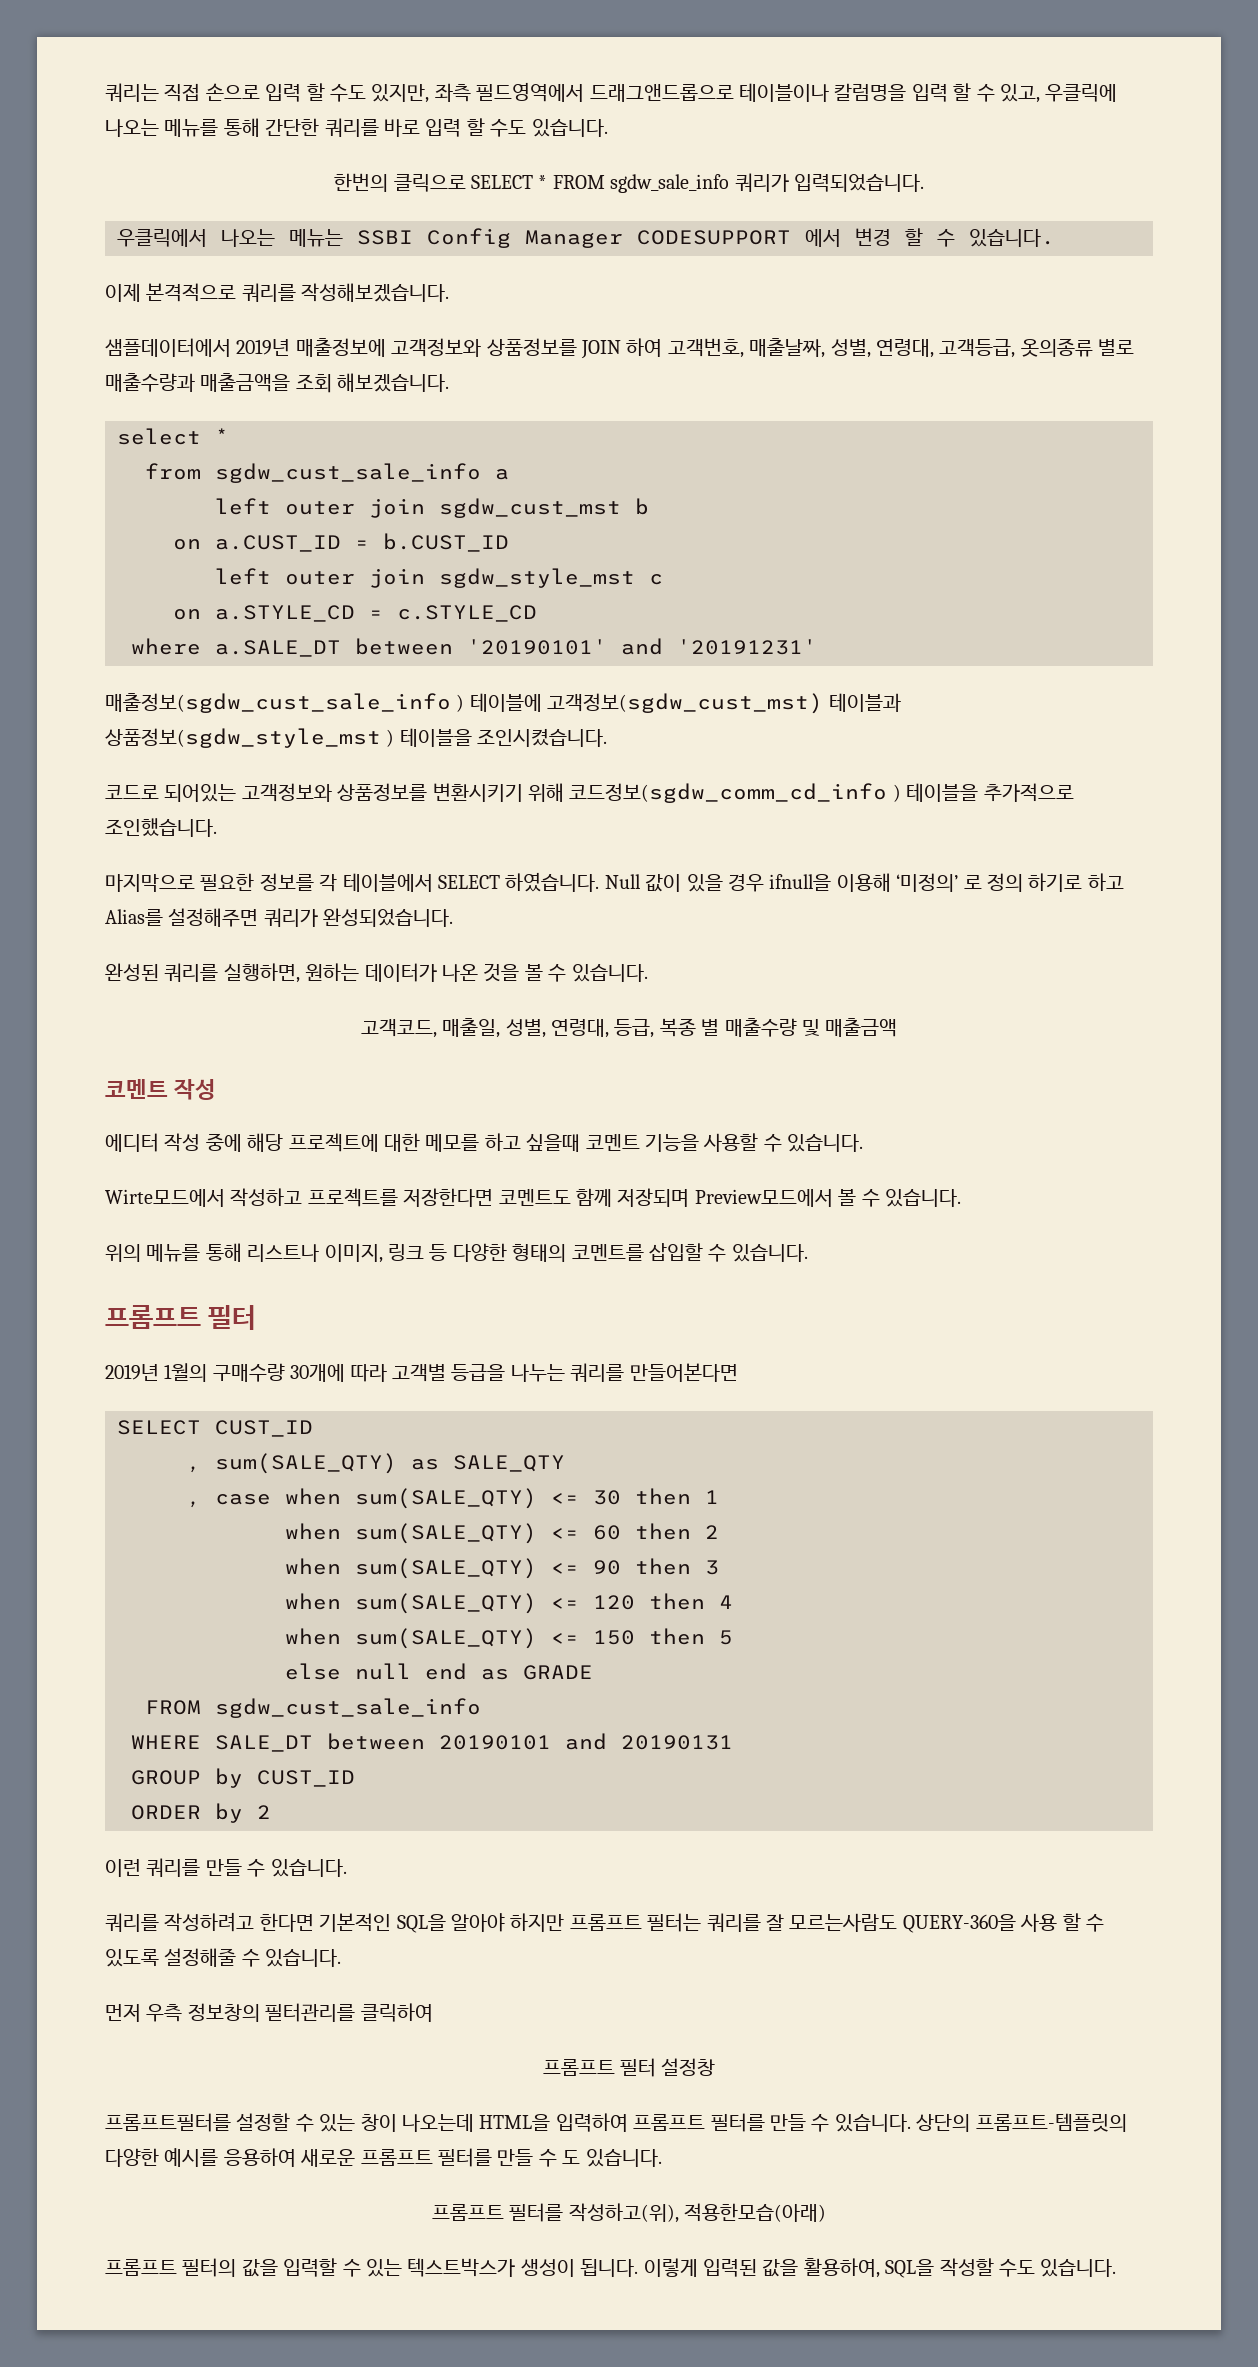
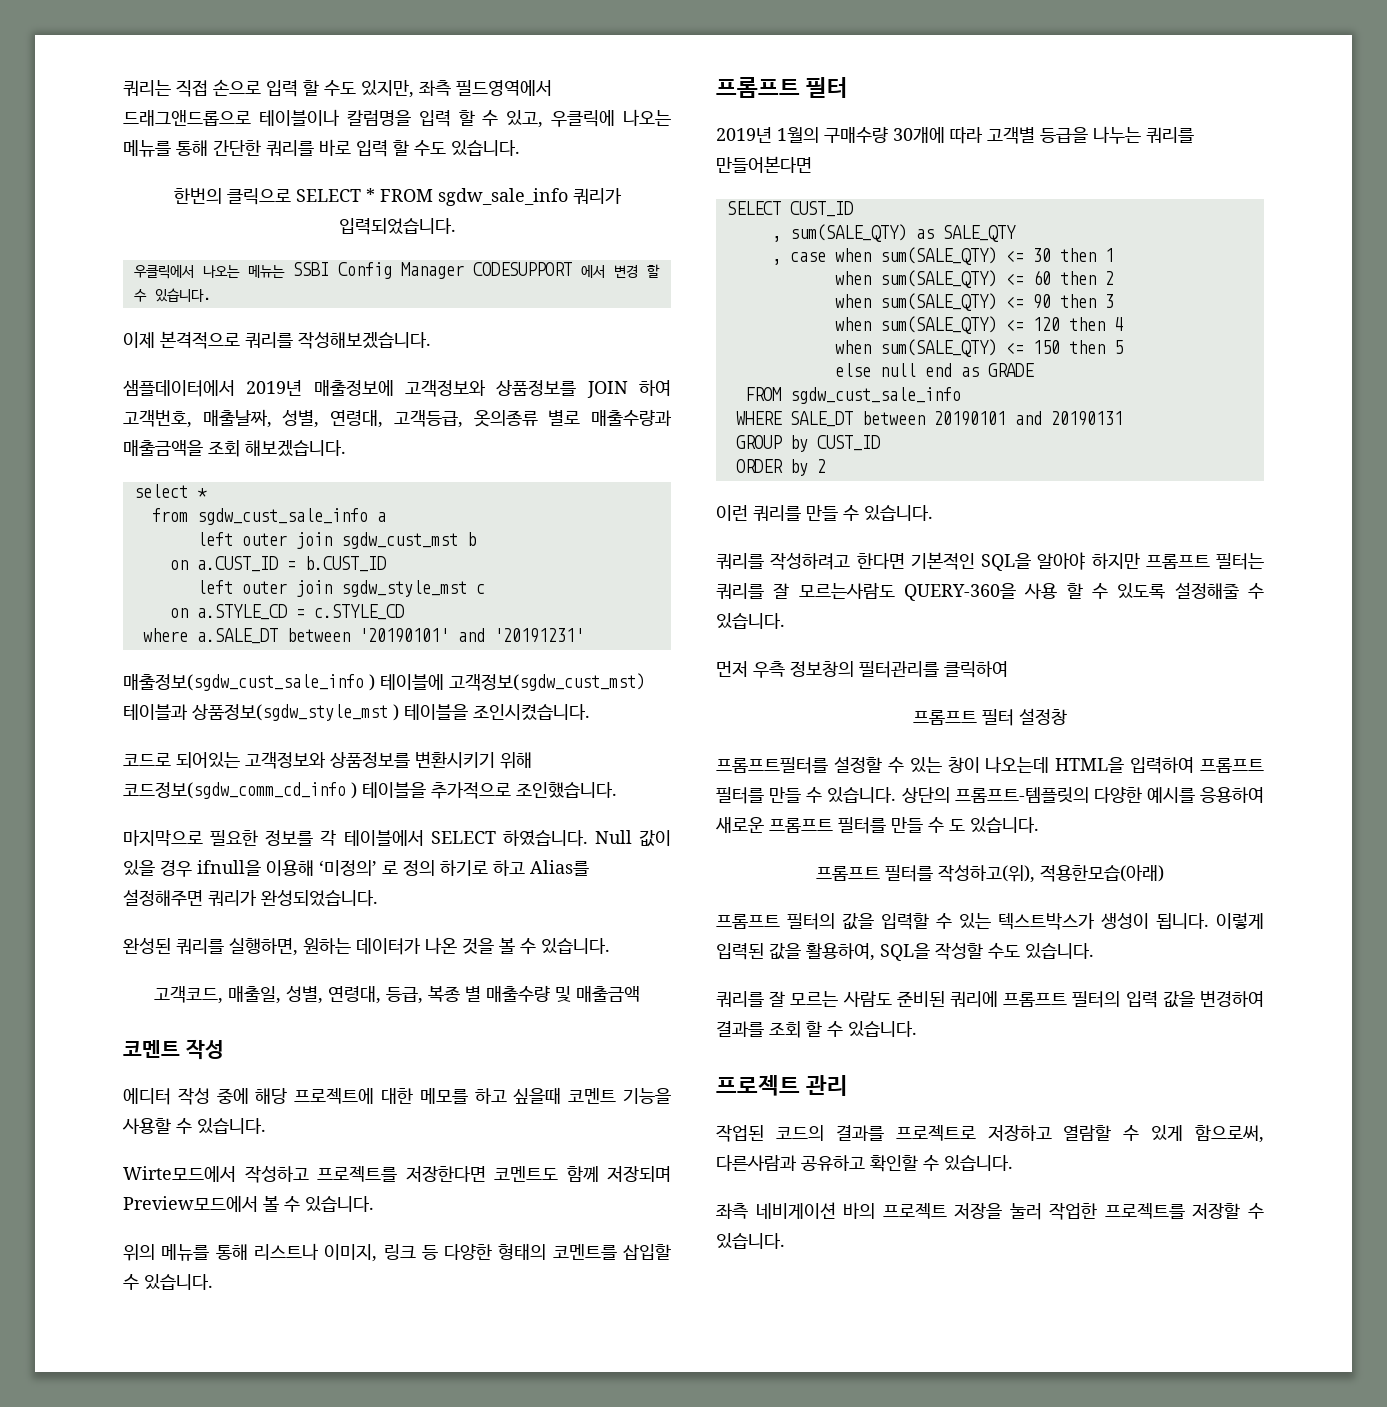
+ 쿼리를 잘 모르는 사람도 준비된 쿼리에 프롬프트 필터의 입력 값을 변경하여 결과를 조회 할 수 있습니다.
+ 프로젝트 관리
+ 작업된 코드의 결과를 프로젝트로 저장하고 열람할 수 있게 함으로써, 다른사람과 공유하고 확인할 수 있습니다.
+ 좌측 네비게이션 바의 프로젝트 저장을 눌러 작업한 프로젝트를 저장할 수 있습니다.

